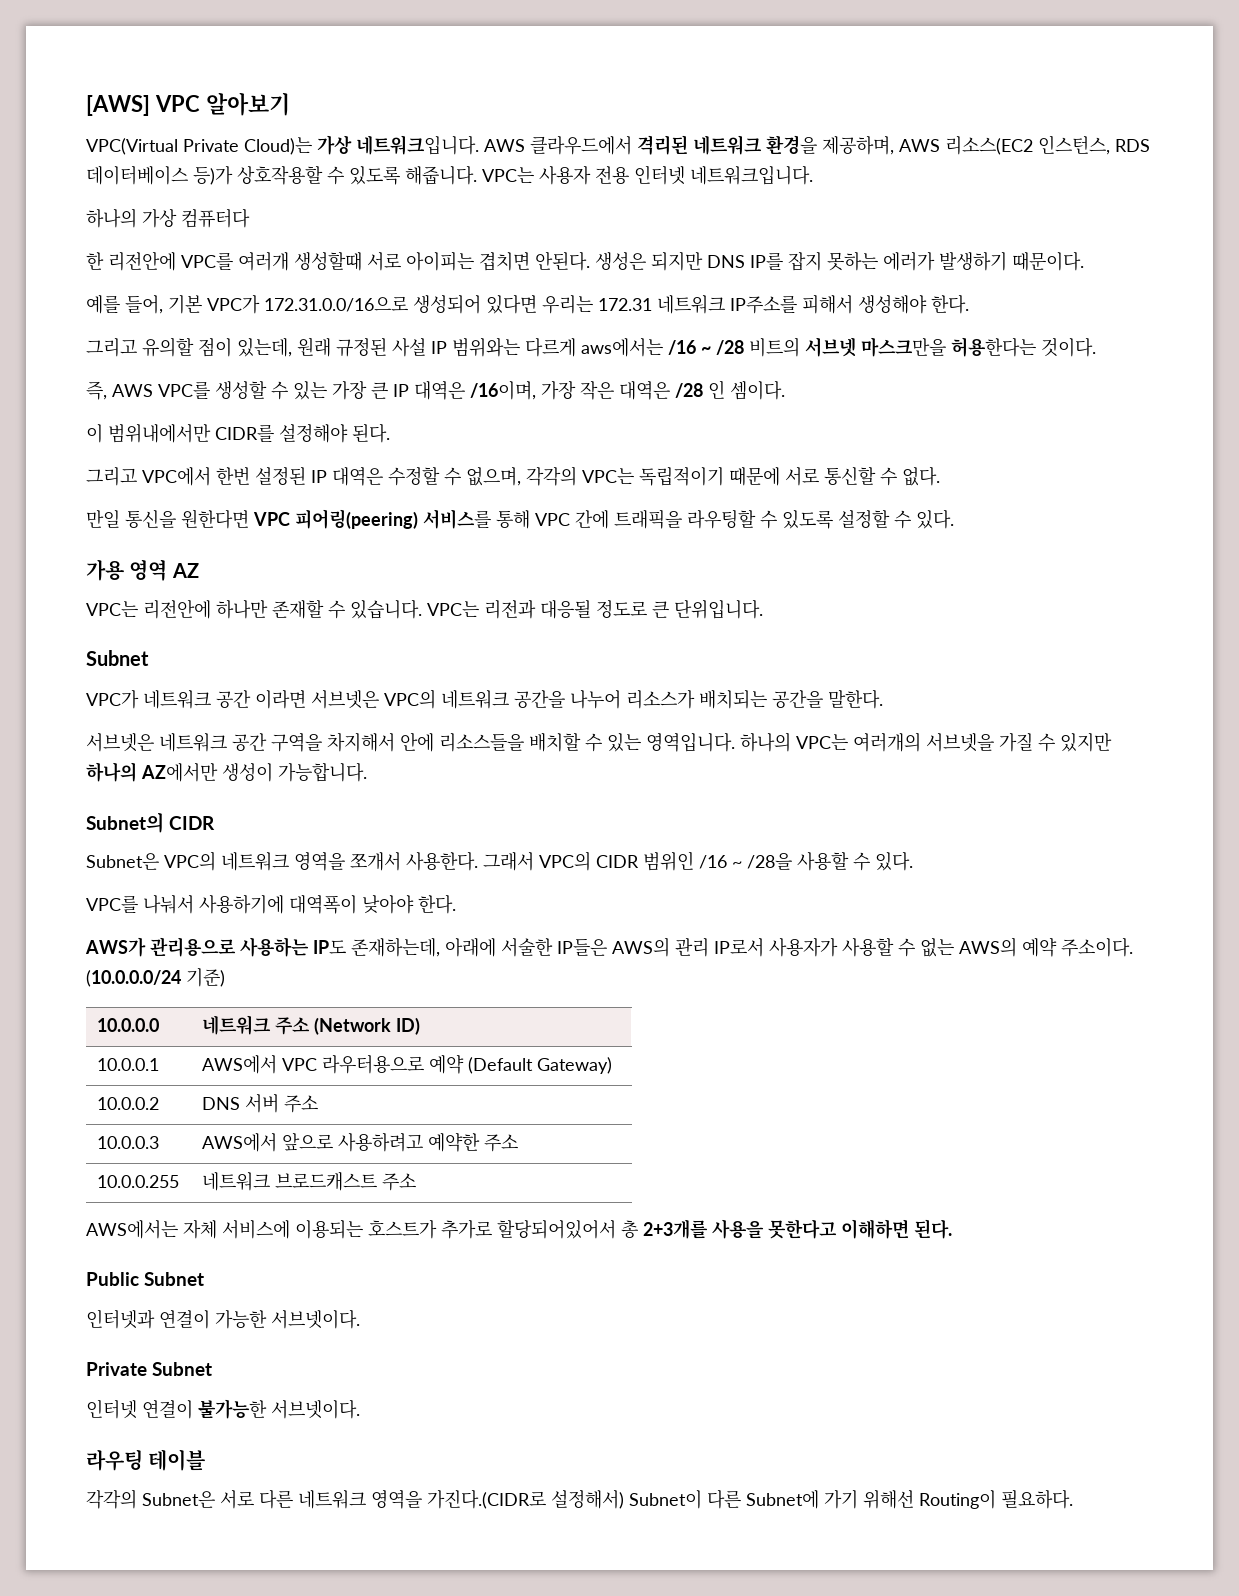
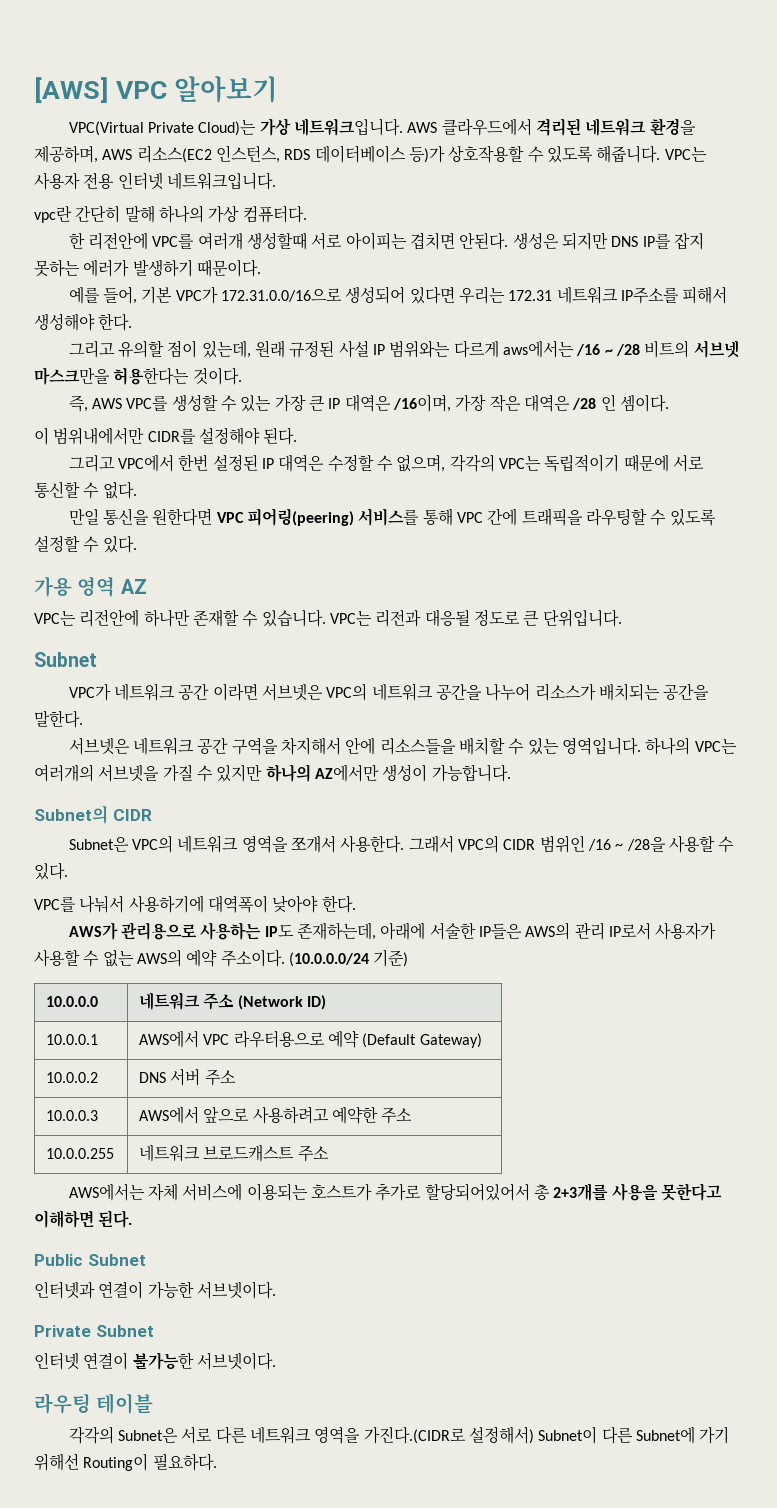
- 하나의 가상 컴퓨터다
+ vpc란 간단히 말해 하나의 가상 컴퓨터다.

